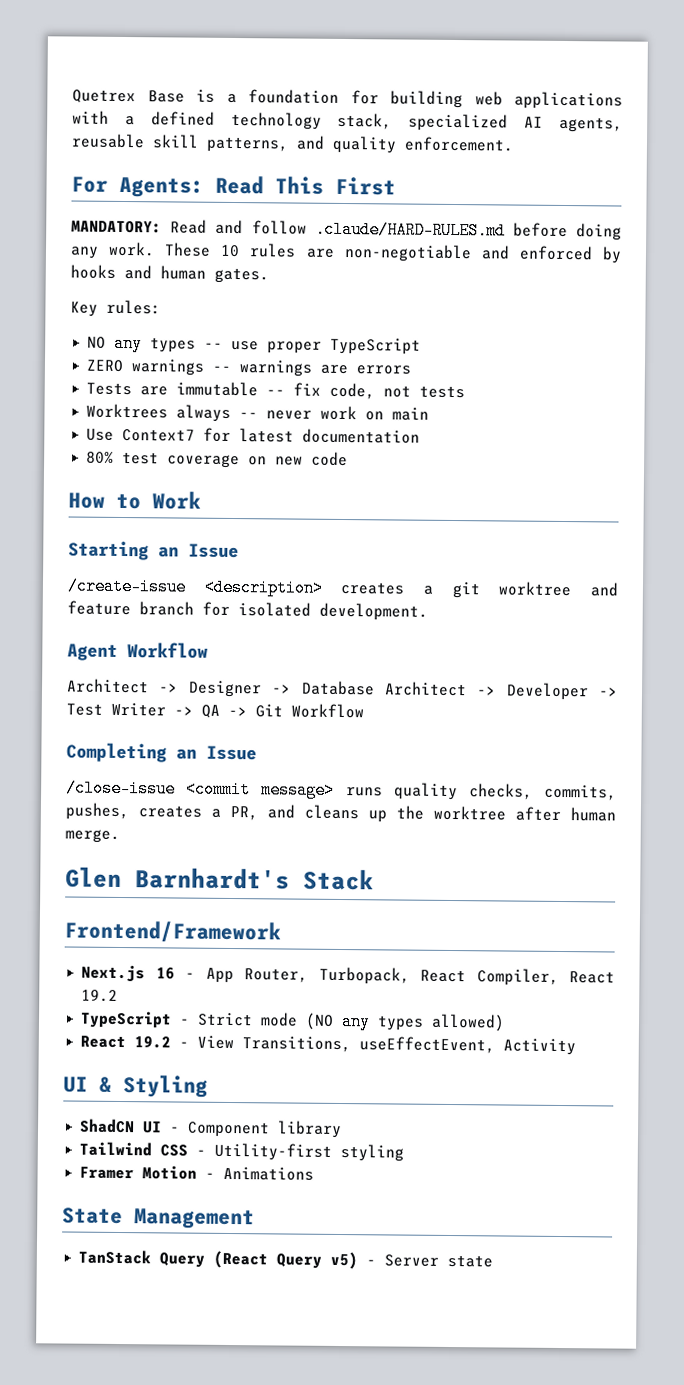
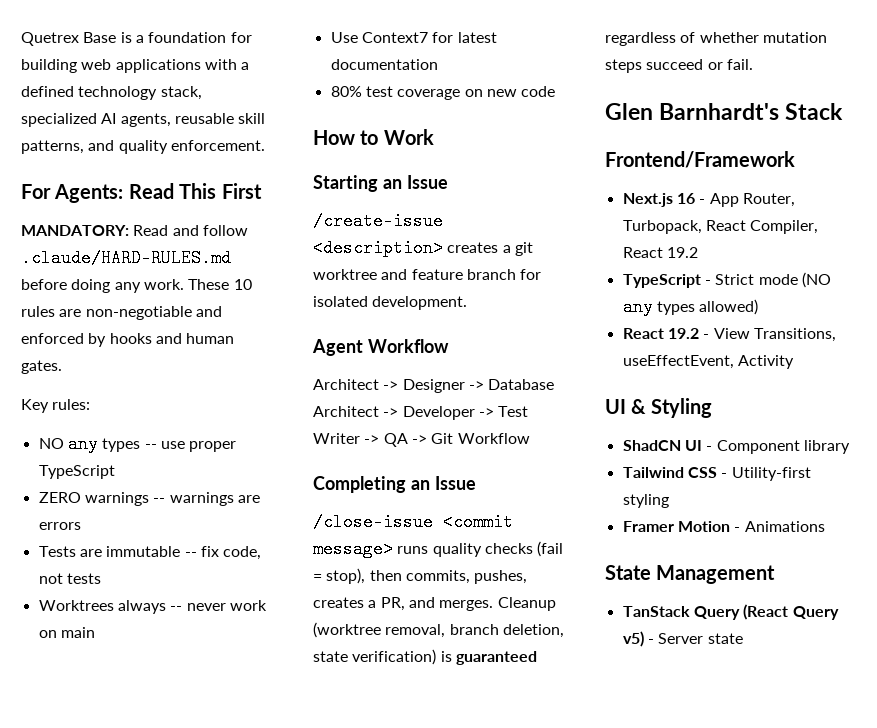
- /close-issue <commit message> runs quality checks, commits, pushes, creates a PR, and cleans up the worktree after human merge.
+ /close-issue <commit message> runs quality checks (fail = stop), then commits, pushes, creates a PR, and merges. Cleanup (worktree removal, branch deletion, state verification) is guaranteed regardless of whether mutation steps succeed or fail.

